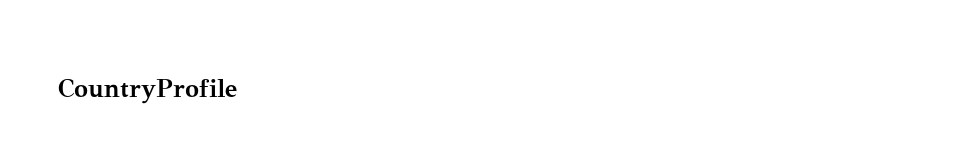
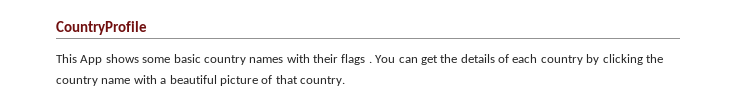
+ This App shows some basic country names with their flags . You can get the details of each country by clicking the country name with a beautiful picture of that country.

